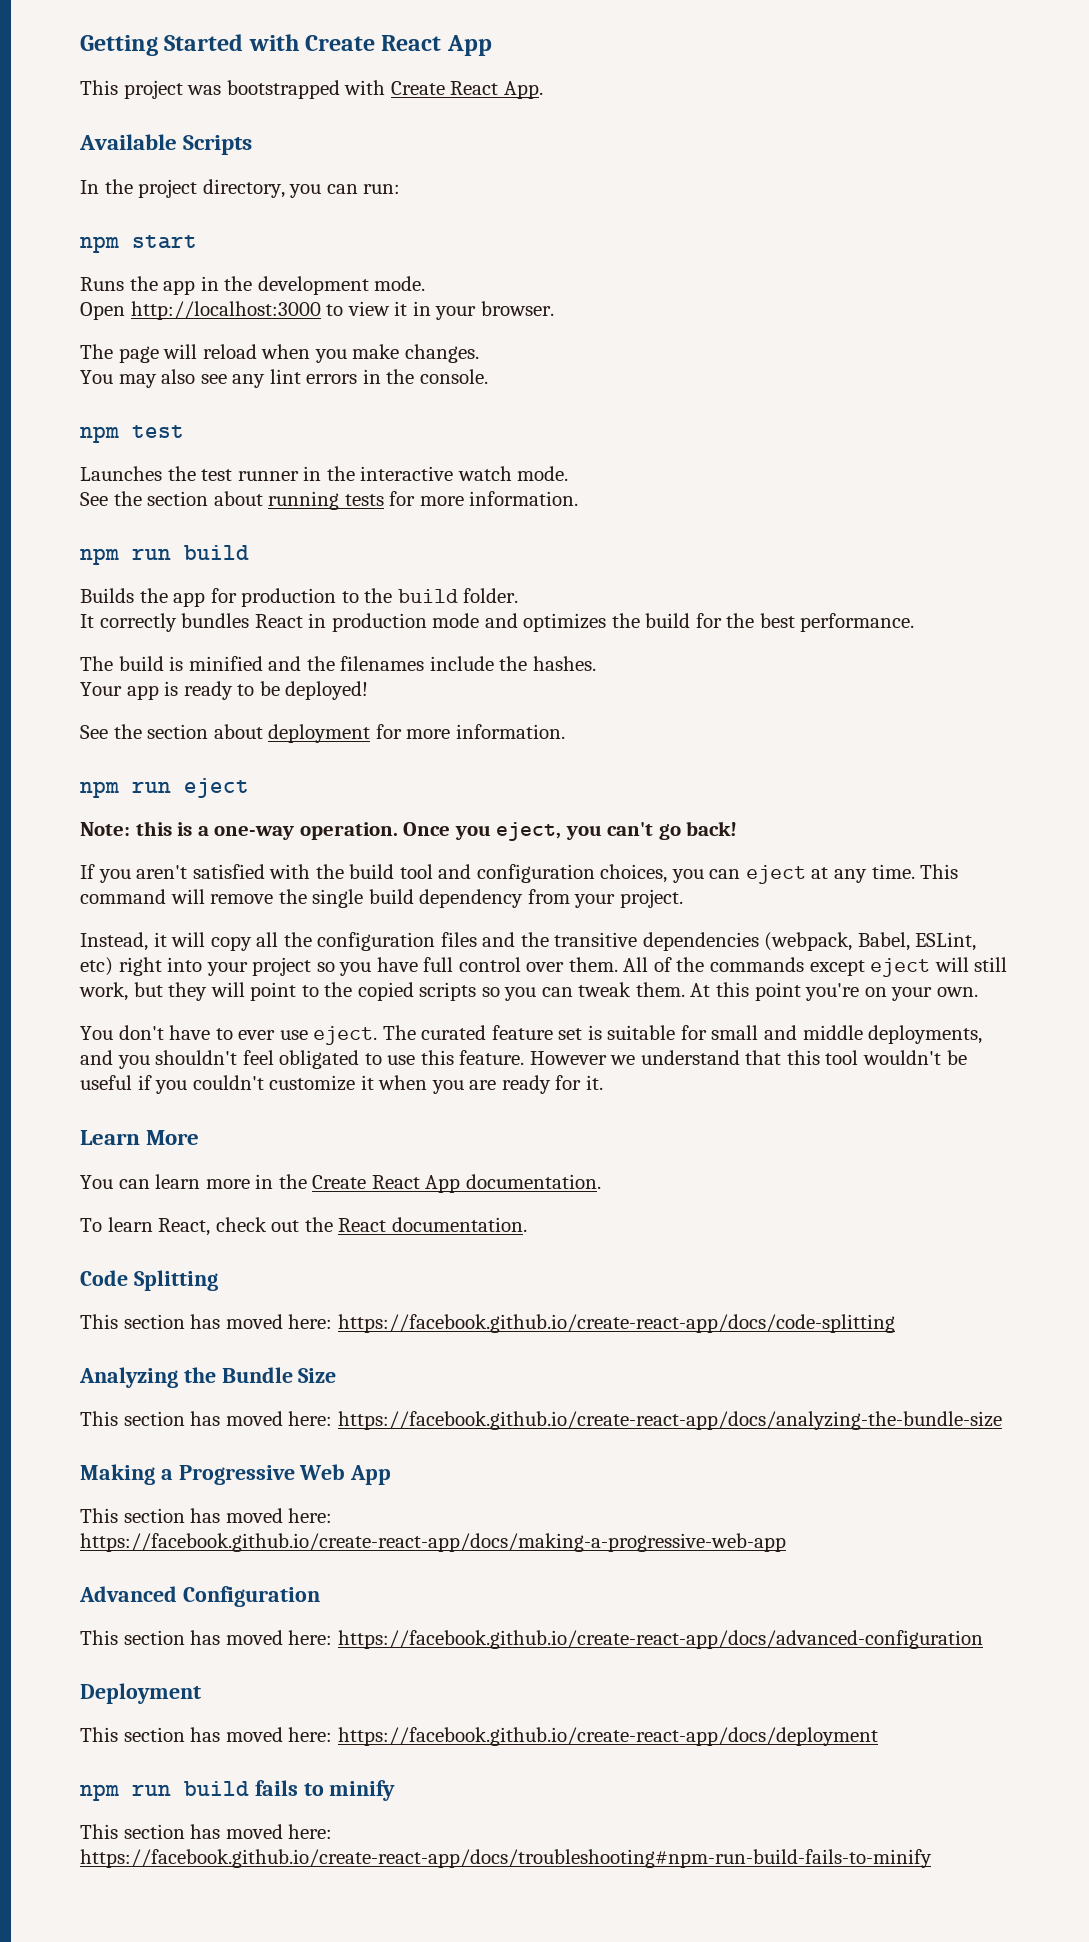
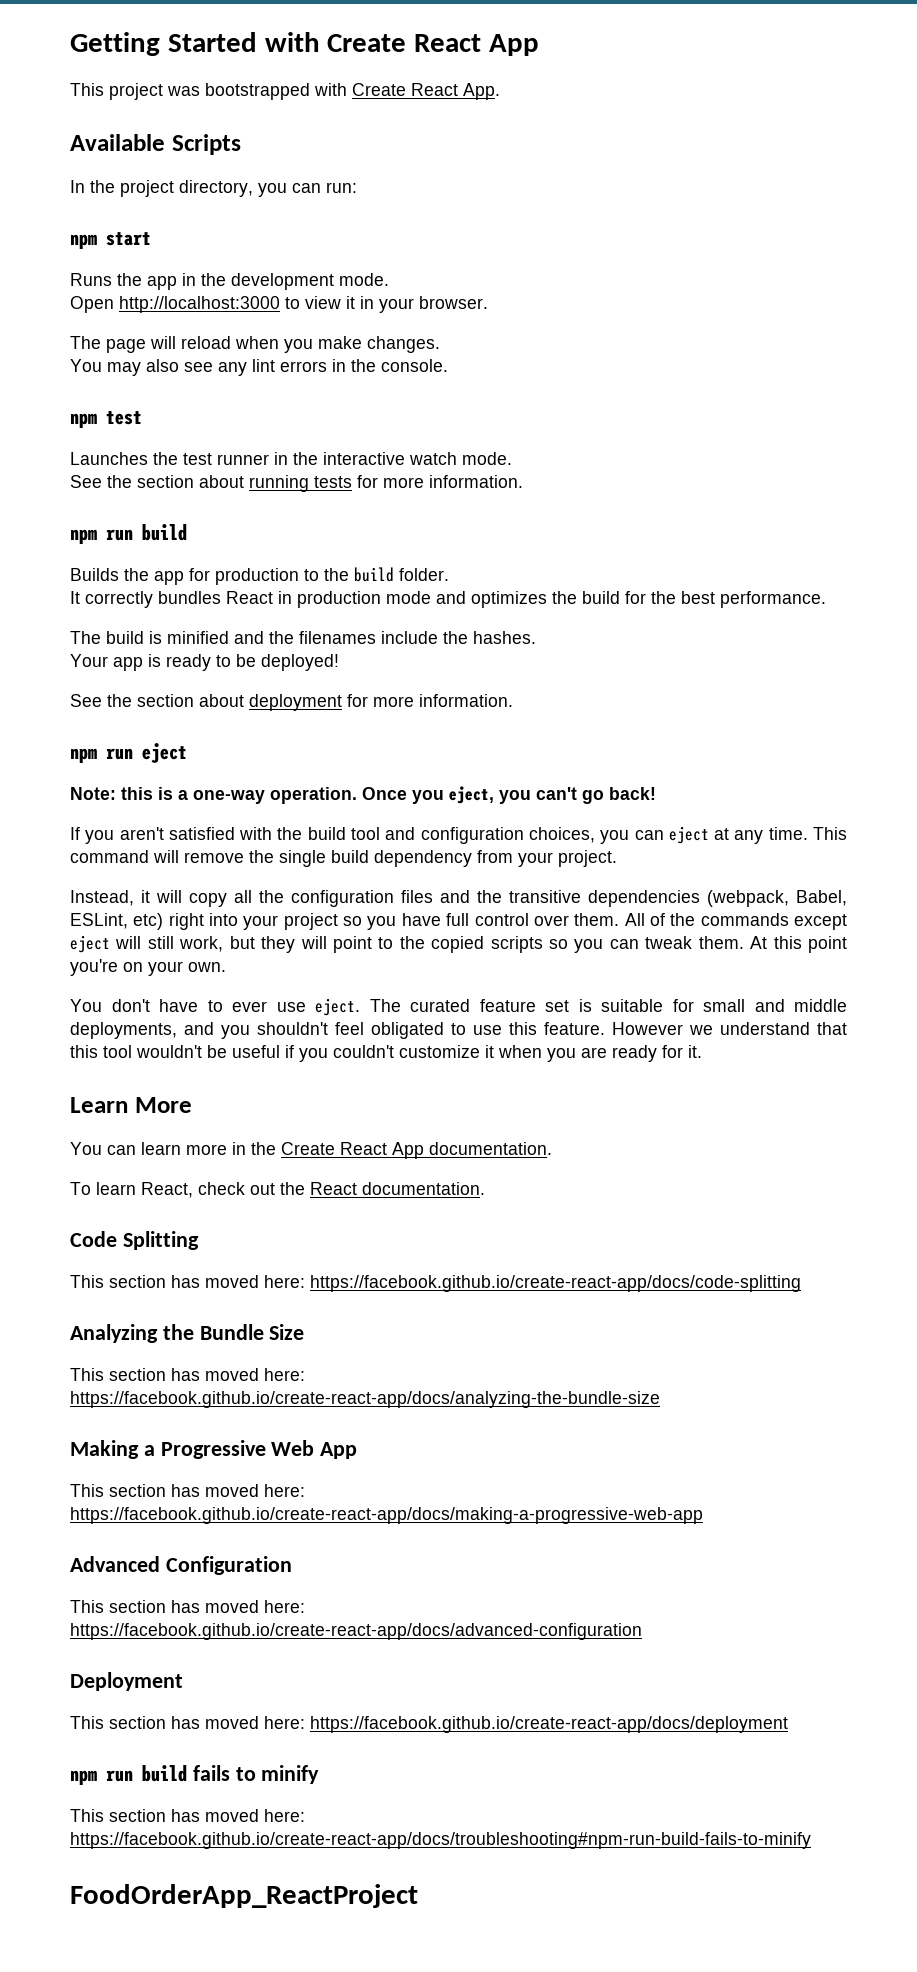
+ FoodOrderApp_ReactProject

